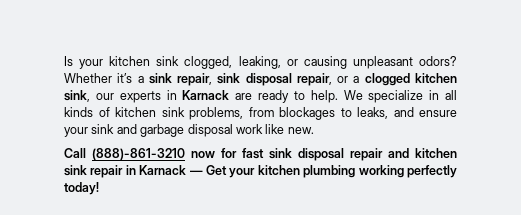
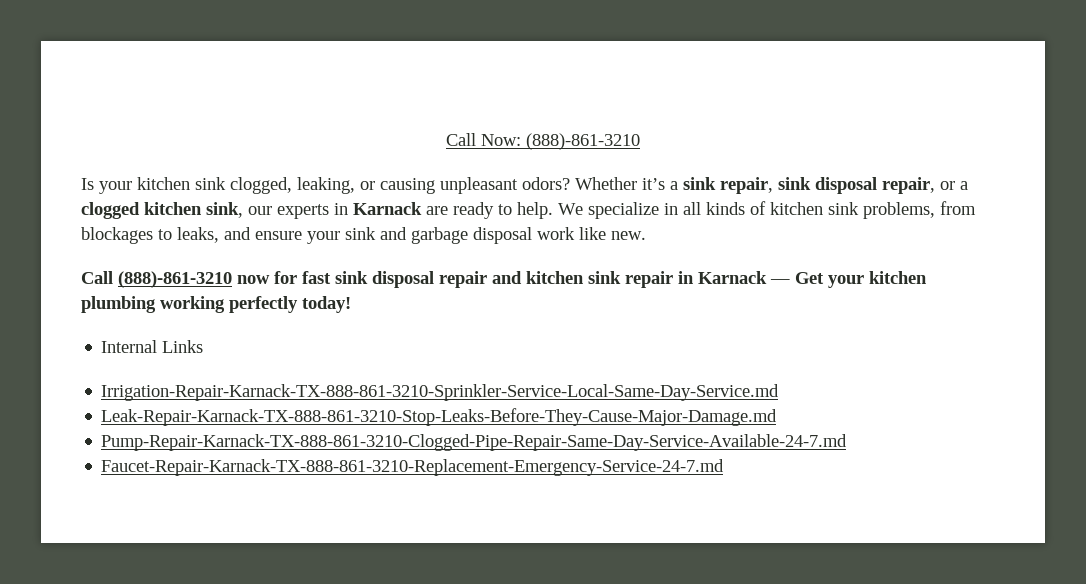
+ Call Now: (888)-861-3210
+ Internal Links
+ Irrigation-Repair-Karnack-TX-888-861-3210-Sprinkler-Service-Local-Same-Day-Service.md
+ Leak-Repair-Karnack-TX-888-861-3210-Stop-Leaks-Before-They-Cause-Major-Damage.md
+ Pump-Repair-Karnack-TX-888-861-3210-Clogged-Pipe-Repair-Same-Day-Service-Available-24-7.md
+ Faucet-Repair-Karnack-TX-888-861-3210-Replacement-Emergency-Service-24-7.md

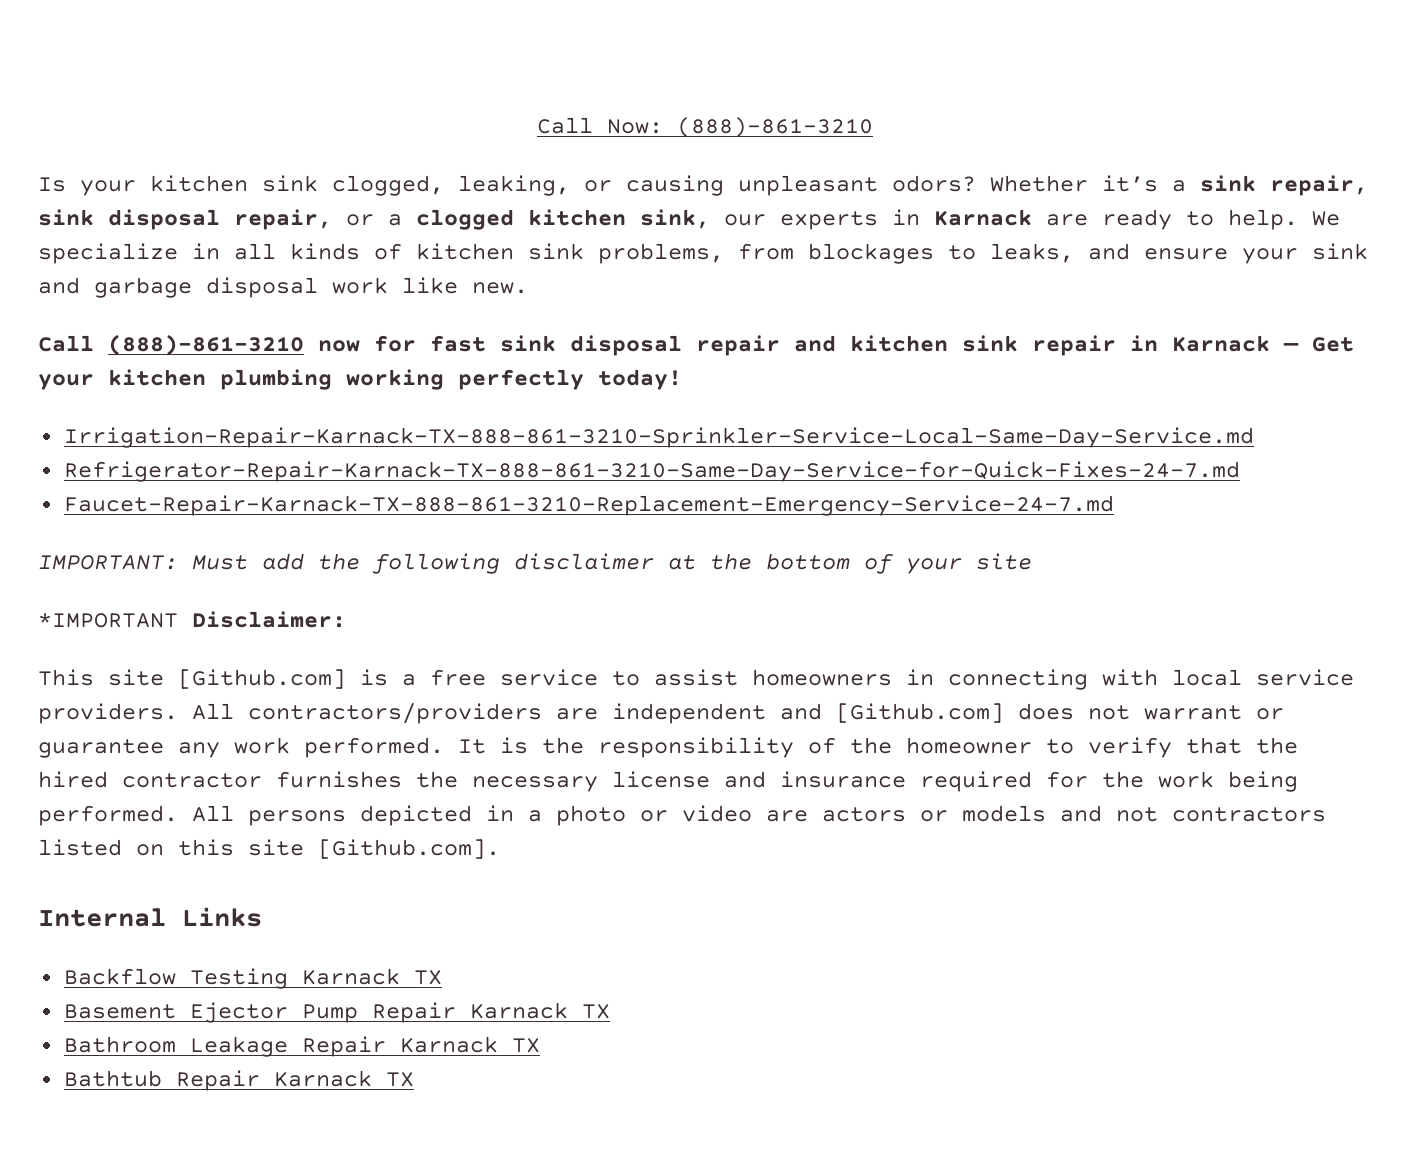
+ Irrigation-Repair-Karnack-TX-888-861-3210-Sprinkler-Service-Local-Same-Day-Service.md
+ Refrigerator-Repair-Karnack-TX-888-861-3210-Same-Day-Service-for-Quick-Fixes-24-7.md
+ Faucet-Repair-Karnack-TX-888-861-3210-Replacement-Emergency-Service-24-7.md
+ IMPORTANT: Must add the following disclaimer at the bottom of your site
+ *IMPORTANT Disclaimer:
+ This site [Github.com] is a free service to assist homeowners in connecting with local service providers. All contractors/providers are independent and [Github.com] does not warrant or guarantee any work performed. It is the responsibility of the homeowner to verify that the hired contractor furnishes the necessary license and insurance required for the work being performed. All persons depicted in a photo or video are actors or models and not contractors listed on this site [Github.com].
  Internal Links
- Irrigation-Repair-Karnack-TX-888-861-3210-Sprinkler-Service-Local-Same-Day-Service.md
- Leak-Repair-Karnack-TX-888-861-3210-Stop-Leaks-Before-They-Cause-Major-Damage.md
- Pump-Repair-Karnack-TX-888-861-3210-Clogged-Pipe-Repair-Same-Day-Service-Available-24-7.md
- Faucet-Repair-Karnack-TX-888-861-3210-Replacement-Emergency-Service-24-7.md
+ Backflow Testing Karnack TX
+ Basement Ejector Pump Repair Karnack TX
+ Bathroom Leakage Repair Karnack TX
+ Bathtub Repair Karnack TX

